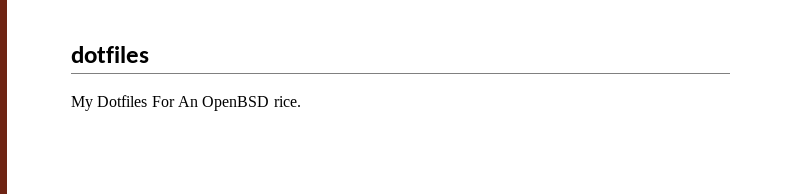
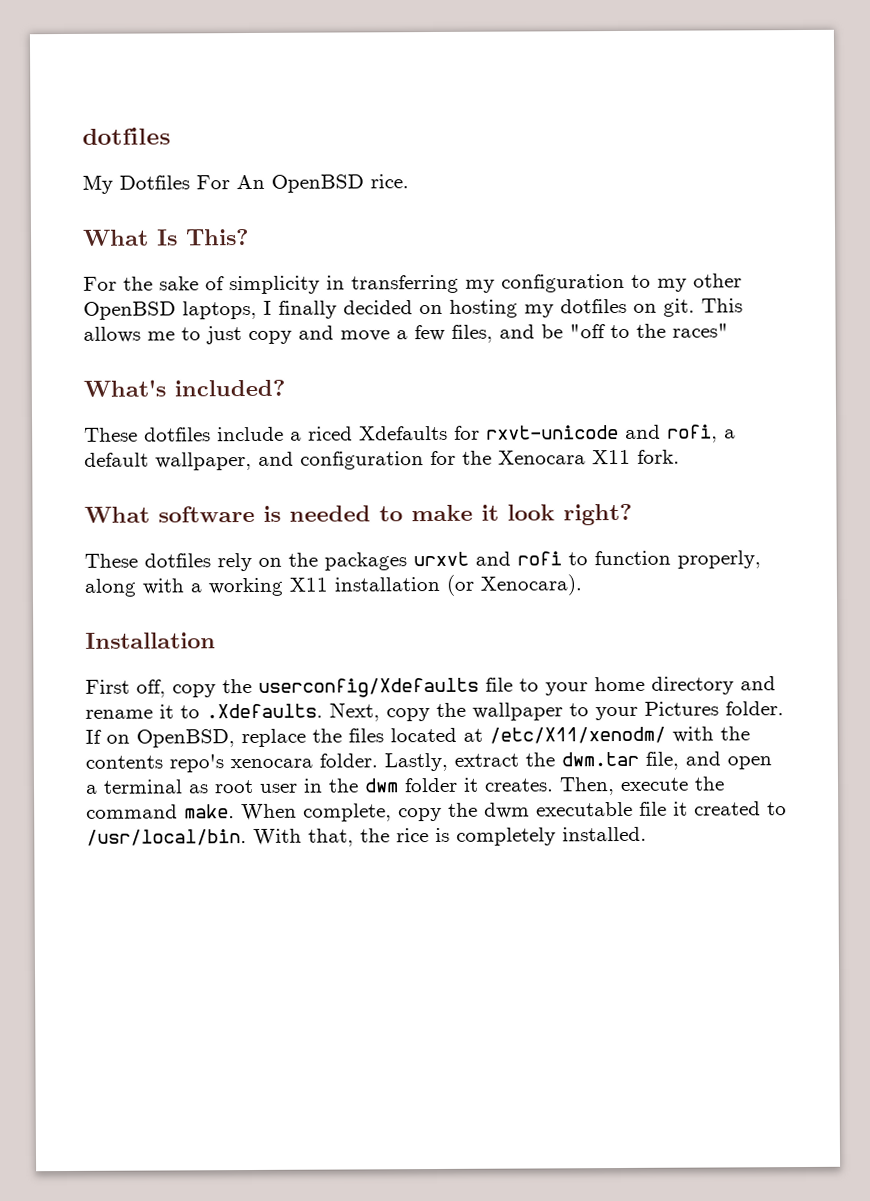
+ What Is This?
+ For the sake of simplicity in transferring my configuration to my other OpenBSD laptops, I finally decided on hosting my dotfiles on git. This allows me to just copy and move a few files, and be "off to the races"
+ What's included?
+ These dotfiles include a riced Xdefaults for rxvt-unicode and rofi, a default wallpaper, and configuration for the Xenocara X11 fork.
+ What software is needed to make it look right?
+ These dotfiles rely on the packages urxvt and rofi to function properly, along with a working X11 installation (or Xenocara).
+ Installation
+ First off, copy the userconfig/Xdefaults file to your home directory and rename it to .Xdefaults. Next, copy the wallpaper to your Pictures folder. If on OpenBSD, replace the files located at /etc/X11/xenodm/ with the contents repo's xenocara folder. Lastly, extract the dwm.tar file, and open a terminal as root user in the dwm folder it creates. Then, execute the command make. When complete, copy the dwm executable file it created to /usr/local/bin. With that, the rice is completely installed.

